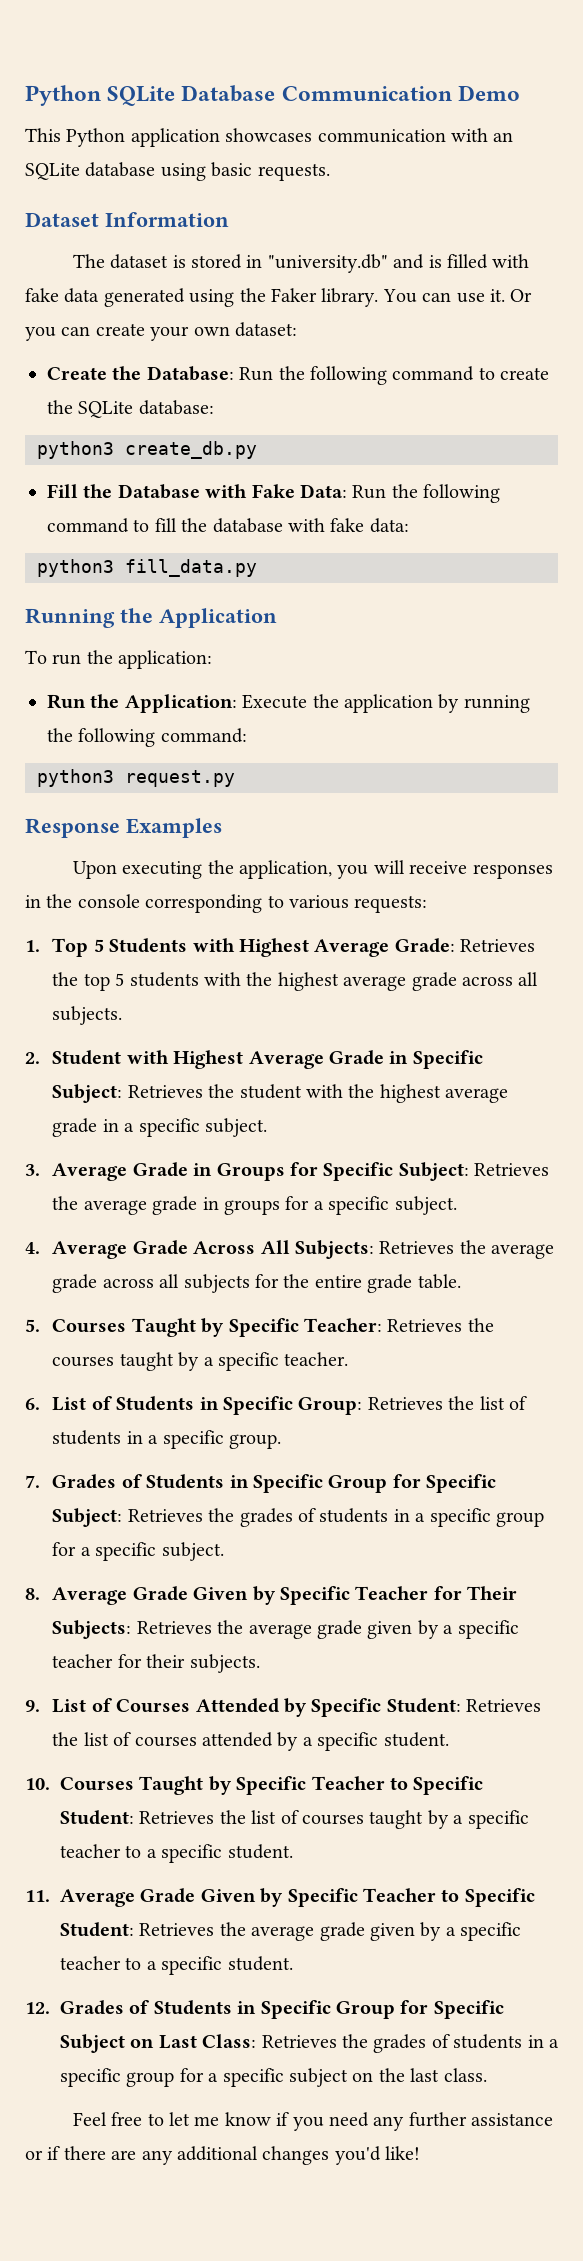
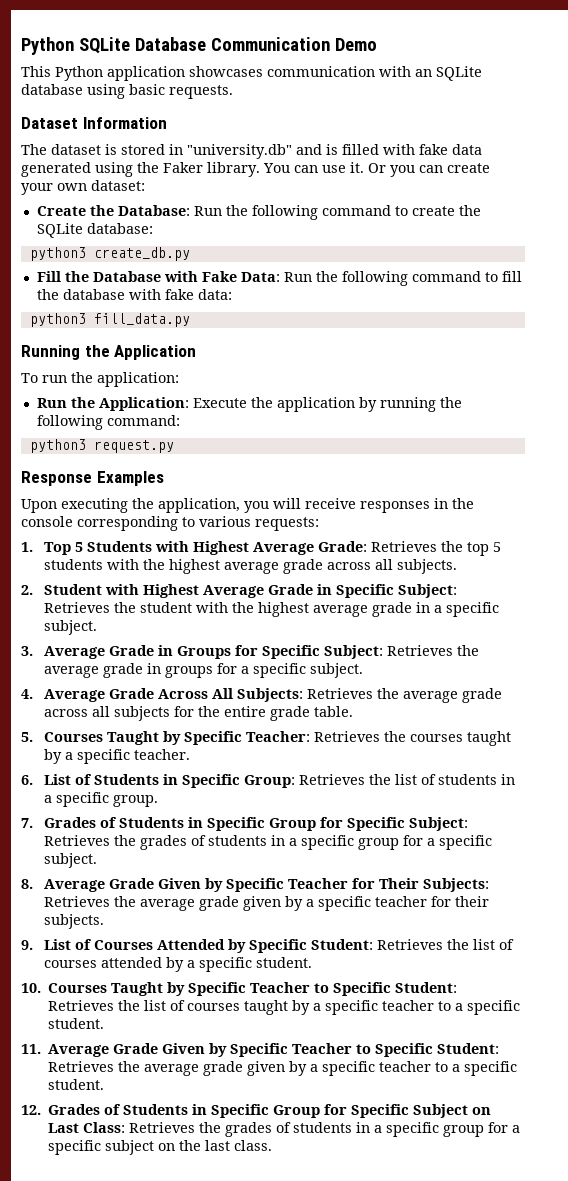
- Feel free to let me know if you need any further assistance or if there are any additional changes you'd like!

